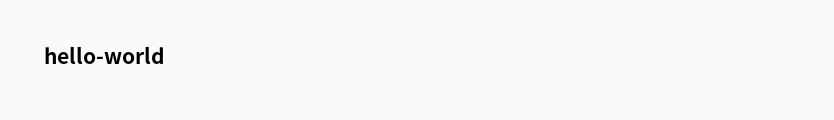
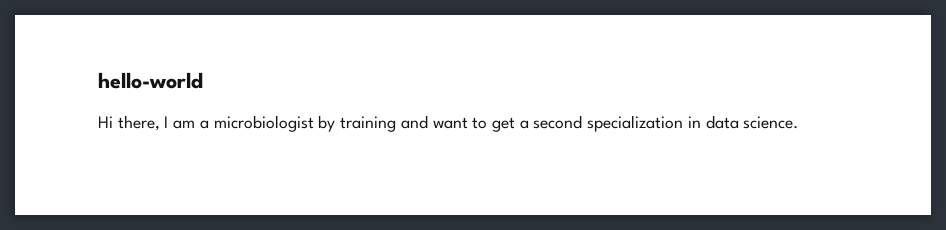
+ Hi there, I am a microbiologist by training and want to get a second specialization in data science.

